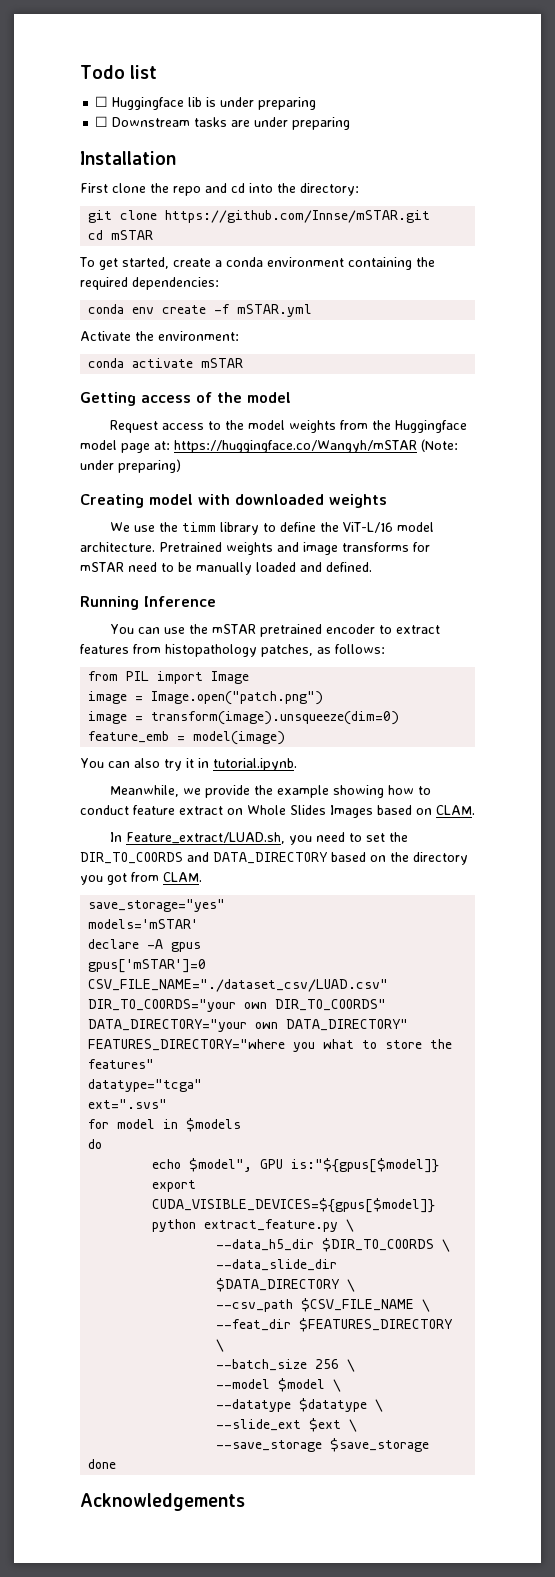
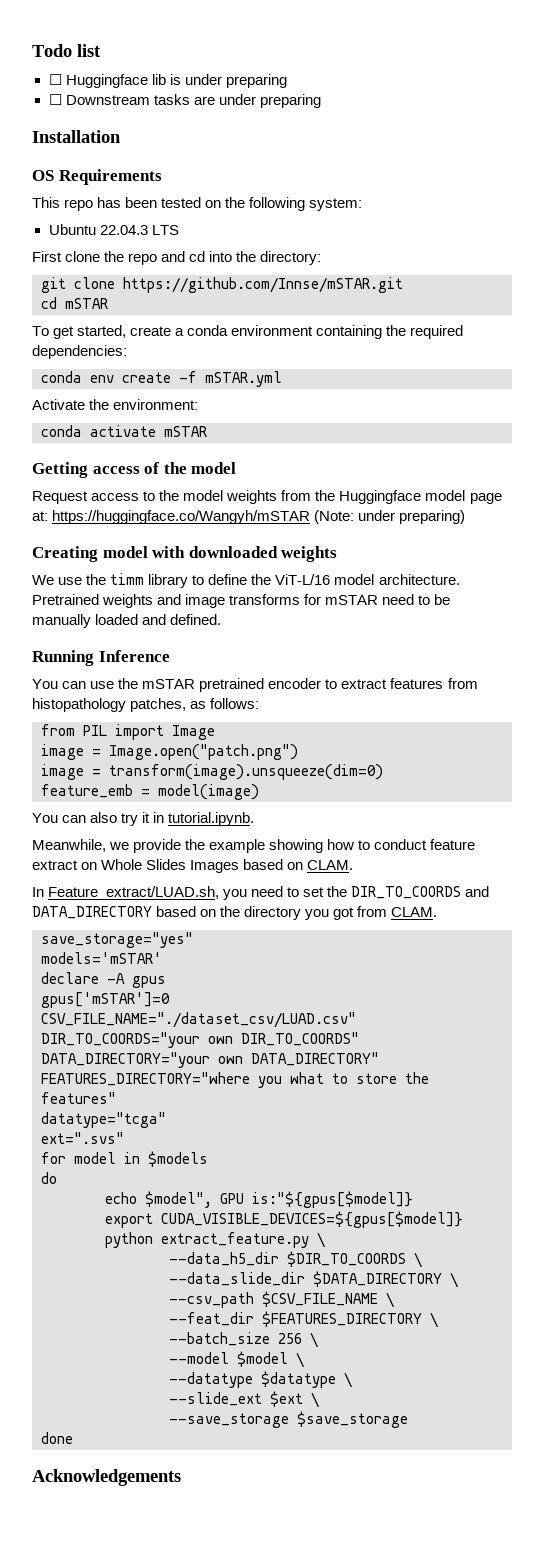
+ OS Requirements
+ This repo has been tested on the following system:
+ Ubuntu 22.04.3 LTS

